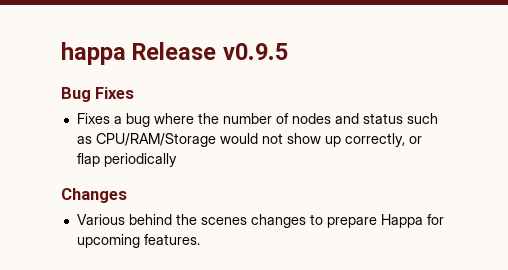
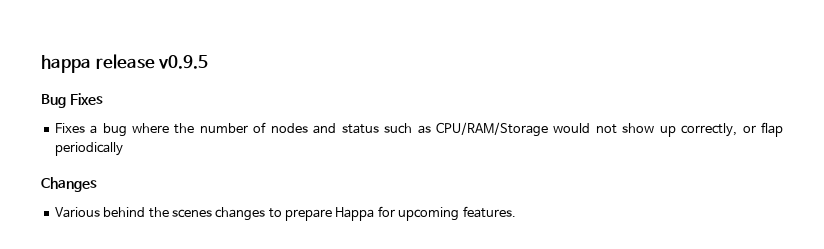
- happa Release v0.9.5
+ happa release v0.9.5

